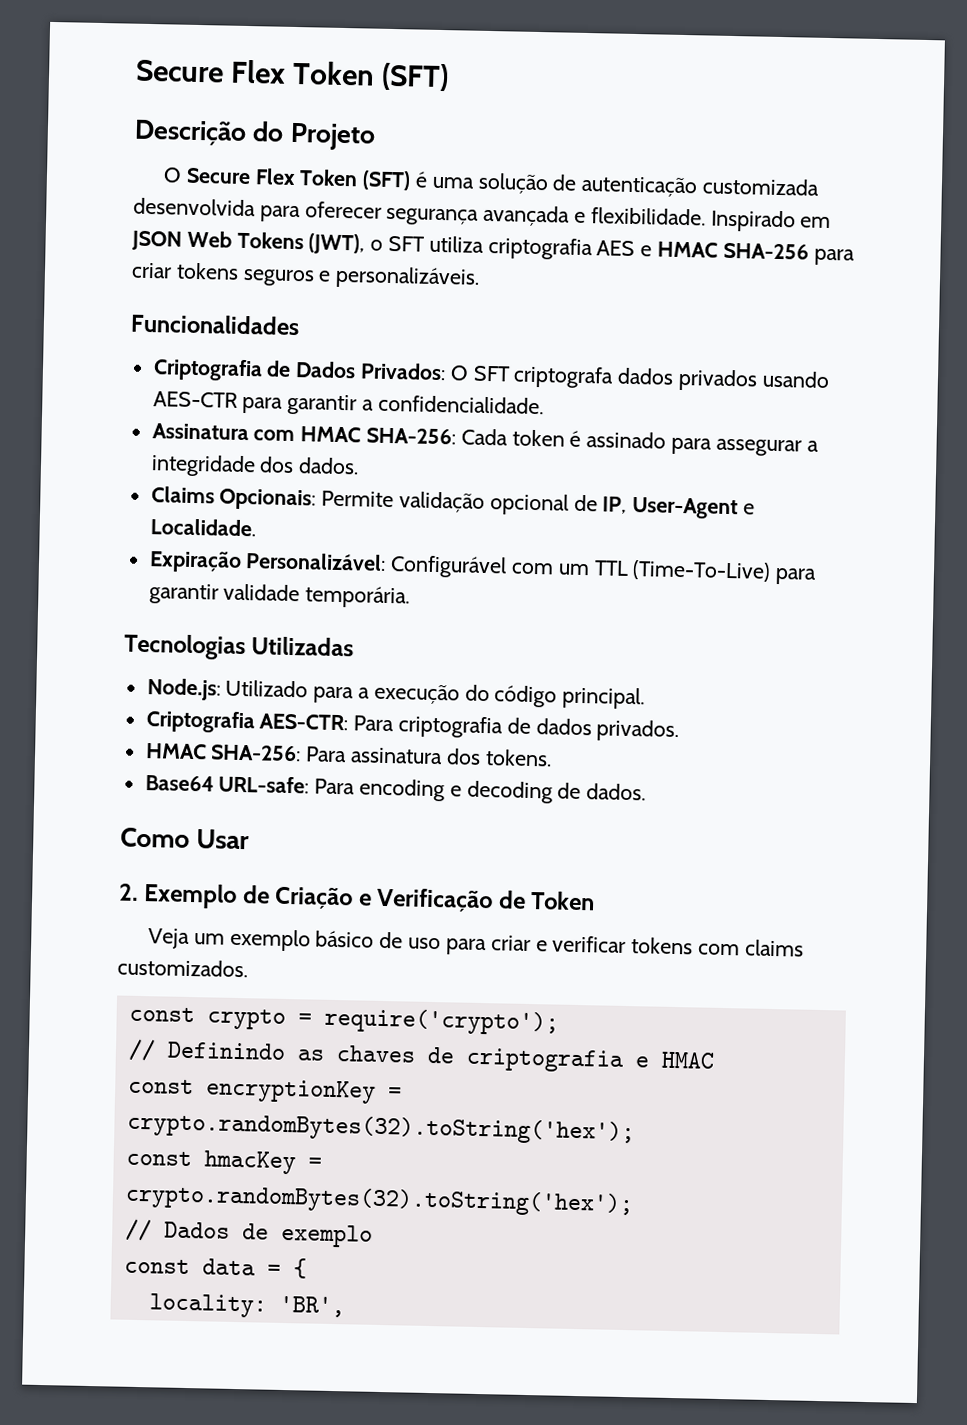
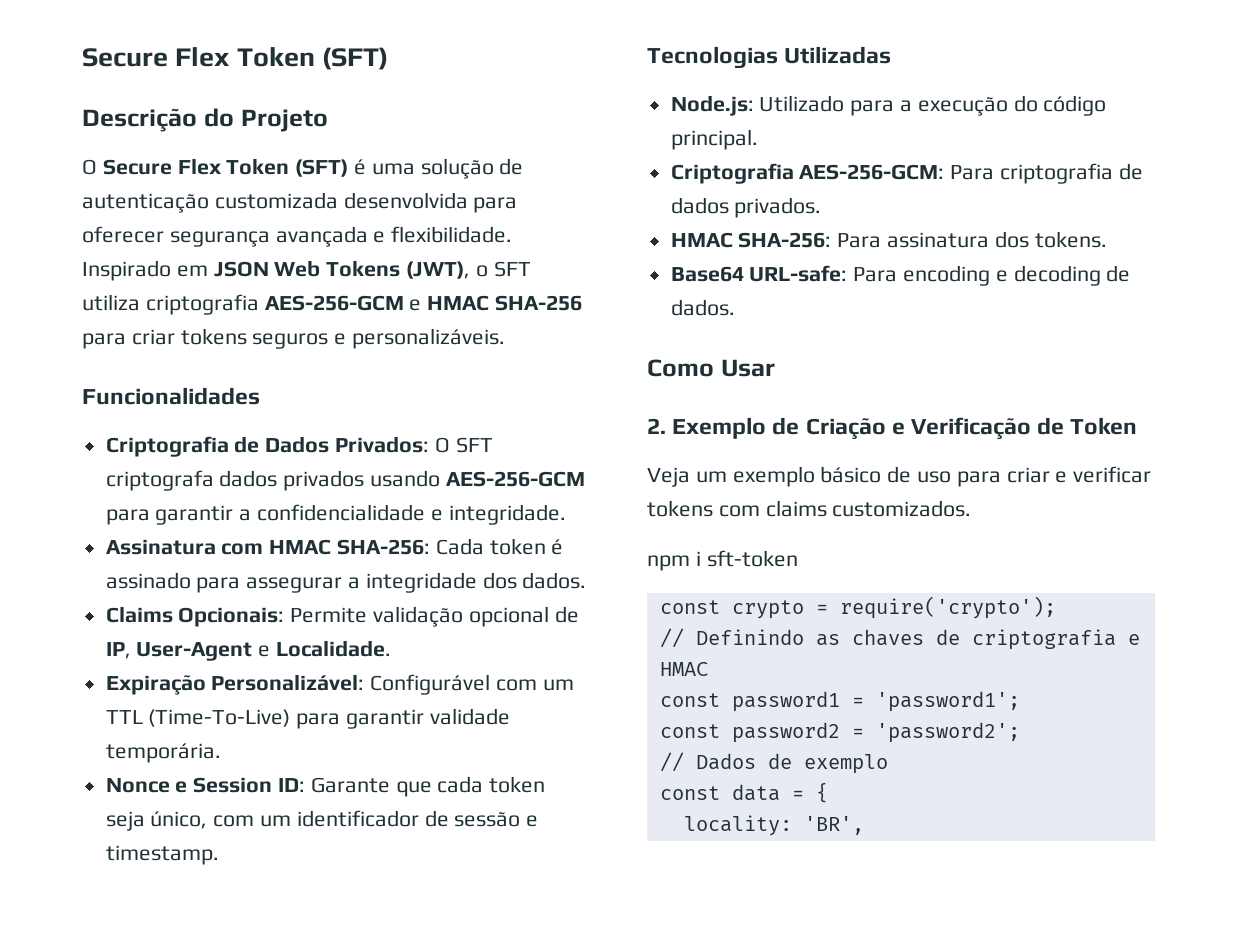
- Inspirado em JSON Web Tokens (JWT), o SFT utiliza criptografia AES e HMAC SHA-256 para criar tokens seguros e personalizáveis.
+ Inspirado em JSON Web Tokens (JWT), o SFT utiliza criptografia AES-256-GCM e HMAC SHA-256 para criar tokens seguros e personalizáveis.
- Criptografia de Dados Privados: O SFT criptografa dados privados usando AES-CTR para garantir a confidencialidade.
+ Criptografia de Dados Privados: O SFT criptografa dados privados usando AES-256-GCM para garantir a confidencialidade e integridade.
+ Nonce e Session ID: Garante que cada token seja único, com um identificador de sessão e timestamp.
- Criptografia AES-CTR: Para criptografia de dados privados.
+ Criptografia AES-256-GCM: Para criptografia de dados privados.
+ npm i sft-token
- const encryptionKey = crypto.randomBytes(32).toString('hex');
- const hmacKey = crypto.randomBytes(32).toString('hex');
+ const password1 = 'password1';
+ const password2 = 'password2';

